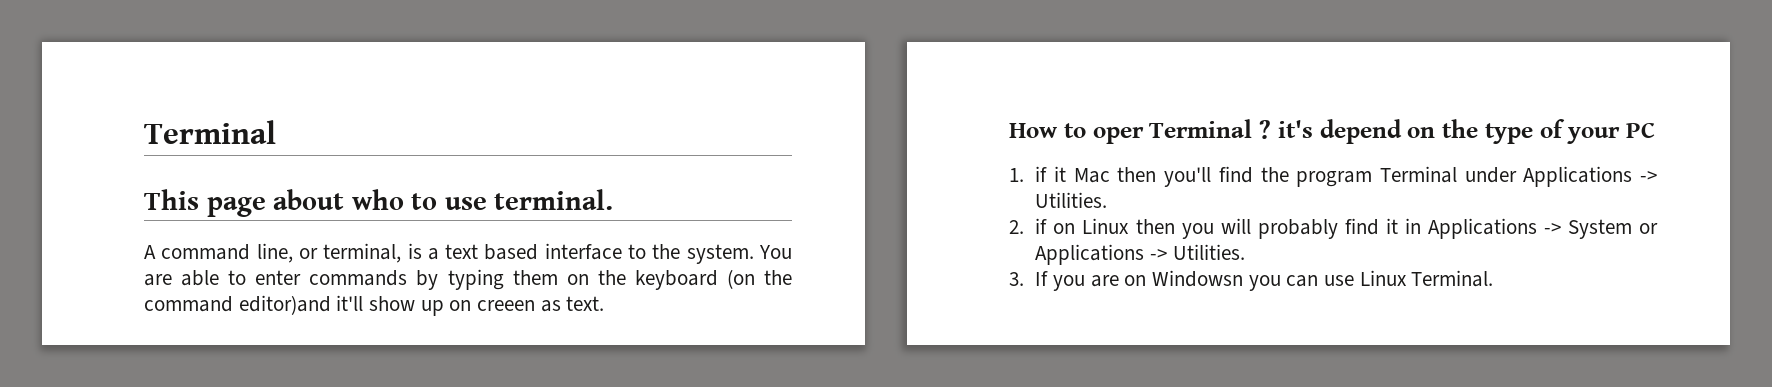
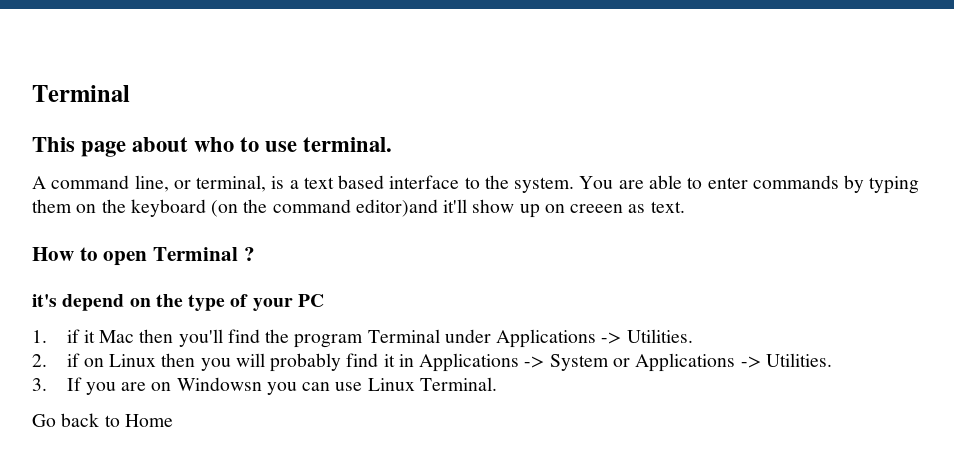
- How to oper Terminal ? it's depend on the type of your PC
+ How to open Terminal ?
+ it's depend on the type of your PC
+ Go back to Home

